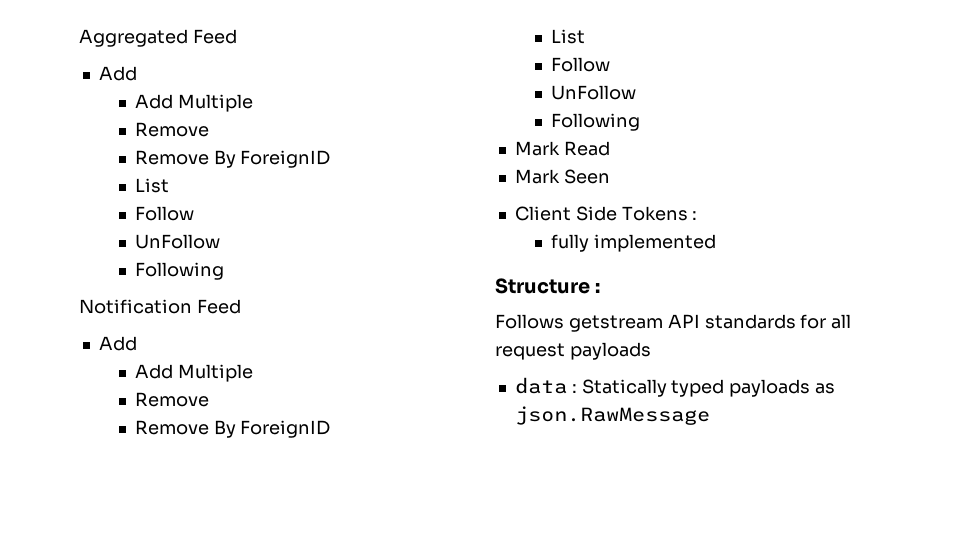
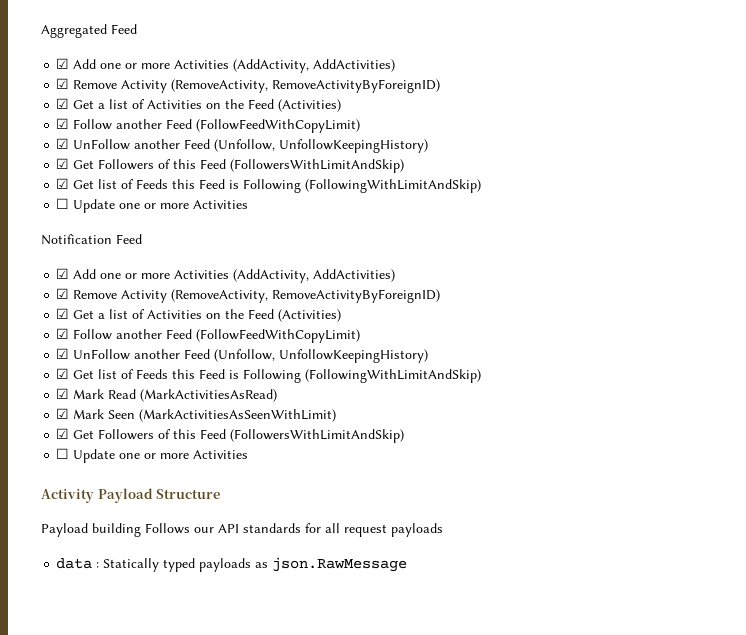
  Aggregated Feed
- Add
- Add Multiple
- Remove
- Remove By ForeignID
- List
- Follow
- UnFollow
- Following
+ ☑ Add one or more Activities (AddActivity, AddActivities)
+ ☑ Remove Activity (RemoveActivity, RemoveActivityByForeignID)
+ ☑ Get a list of Activities on the Feed (Activities)
+ ☑ Follow another Feed (FollowFeedWithCopyLimit)
+ ☑ UnFollow another Feed (Unfollow, UnfollowKeepingHistory)
+ ☑ Get Followers of this Feed (FollowersWithLimitAndSkip)
+ ☑ Get list of Feeds this Feed is Following (FollowingWithLimitAndSkip)
+ ☐ Update one or more Activities
  Notification Feed
- Add
- Add Multiple
- Remove
- Remove By ForeignID
- List
- Follow
- UnFollow
- Following
- Mark Read
- Mark Seen
- Client Side Tokens :
- fully implemented
- Structure :
- Follows getstream API standards for all request payloads
+ ☑ Add one or more Activities (AddActivity, AddActivities)
+ ☑ Remove Activity (RemoveActivity, RemoveActivityByForeignID)
+ ☑ Get a list of Activities on the Feed (Activities)
+ ☑ Follow another Feed (FollowFeedWithCopyLimit)
+ ☑ UnFollow another Feed (Unfollow, UnfollowKeepingHistory)
+ ☑ Get list of Feeds this Feed is Following (FollowingWithLimitAndSkip)
+ ☑ Mark Read (MarkActivitiesAsRead)
+ ☑ Mark Seen (MarkActivitiesAsSeenWithLimit)
+ ☑ Get Followers of this Feed (FollowersWithLimitAndSkip)
+ ☐ Update one or more Activities
+ Activity Payload Structure
+ Payload building Follows our API standards for all request payloads

